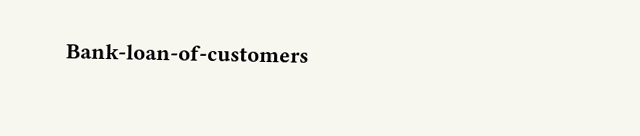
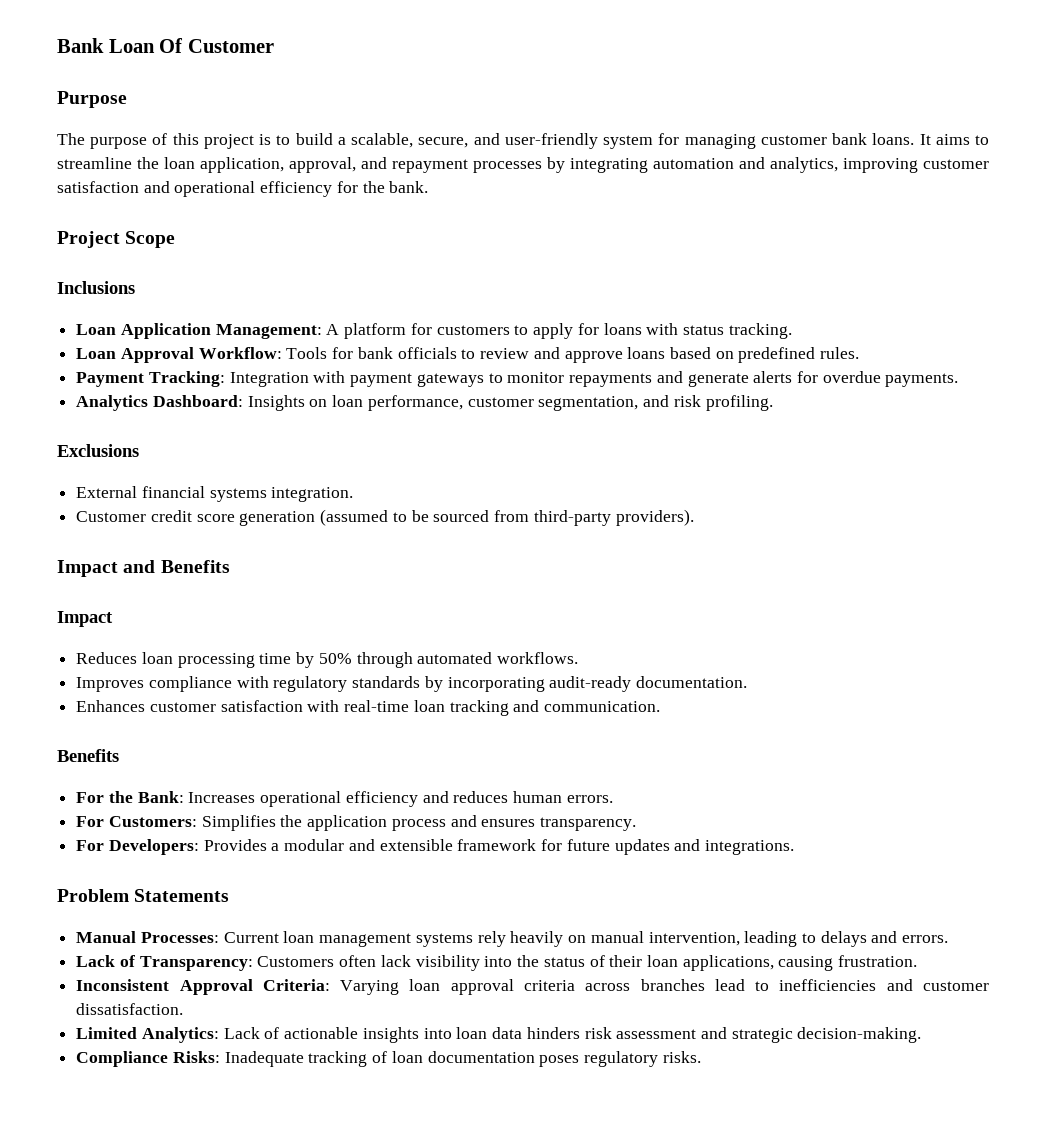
- Bank-loan-of-customers
+ Bank Loan Of Customer
+ Purpose
+ The purpose of this project is to build a scalable, secure, and user-friendly system for managing customer bank loans. It aims to streamline the loan application, approval, and repayment processes by integrating automation and analytics, improving customer satisfaction and operational efficiency for the bank.
+ Project Scope
+ Inclusions
+ Loan Application Management: A platform for customers to apply for loans with status tracking.
+ Loan Approval Workflow: Tools for bank officials to review and approve loans based on predefined rules.
+ Payment Tracking: Integration with payment gateways to monitor repayments and generate alerts for overdue payments.
+ Analytics Dashboard: Insights on loan performance, customer segmentation, and risk profiling.
+ Exclusions
+ External financial systems integration.
+ Customer credit score generation (assumed to be sourced from third-party providers).
+ Impact and Benefits
+ Impact
+ Reduces loan processing time by 50% through automated workflows.
+ Improves compliance with regulatory standards by incorporating audit-ready documentation.
+ Enhances customer satisfaction with real-time loan tracking and communication.
+ Benefits
+ For the Bank: Increases operational efficiency and reduces human errors.
+ For Customers: Simplifies the application process and ensures transparency.
+ For Developers: Provides a modular and extensible framework for future updates and integrations.
+ Problem Statements
+ Manual Processes: Current loan management systems rely heavily on manual intervention, leading to delays and errors.
+ Lack of Transparency: Customers often lack visibility into the status of their loan applications, causing frustration.
+ Inconsistent Approval Criteria: Varying loan approval criteria across branches lead to inefficiencies and customer dissatisfaction.
+ Limited Analytics: Lack of actionable insights into loan data hinders risk assessment and strategic decision-making.
+ Compliance Risks: Inadequate tracking of loan documentation poses regulatory risks.

